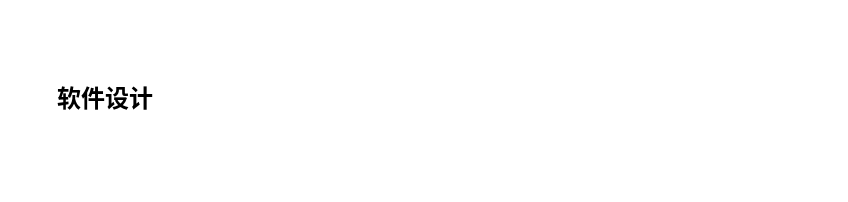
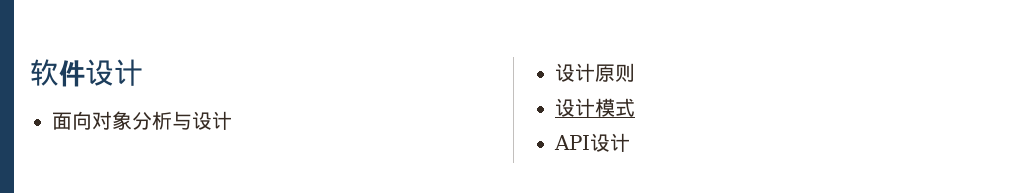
+ 面向对象分析与设计
+ 设计原则
+ 设计模式
+ API设计

